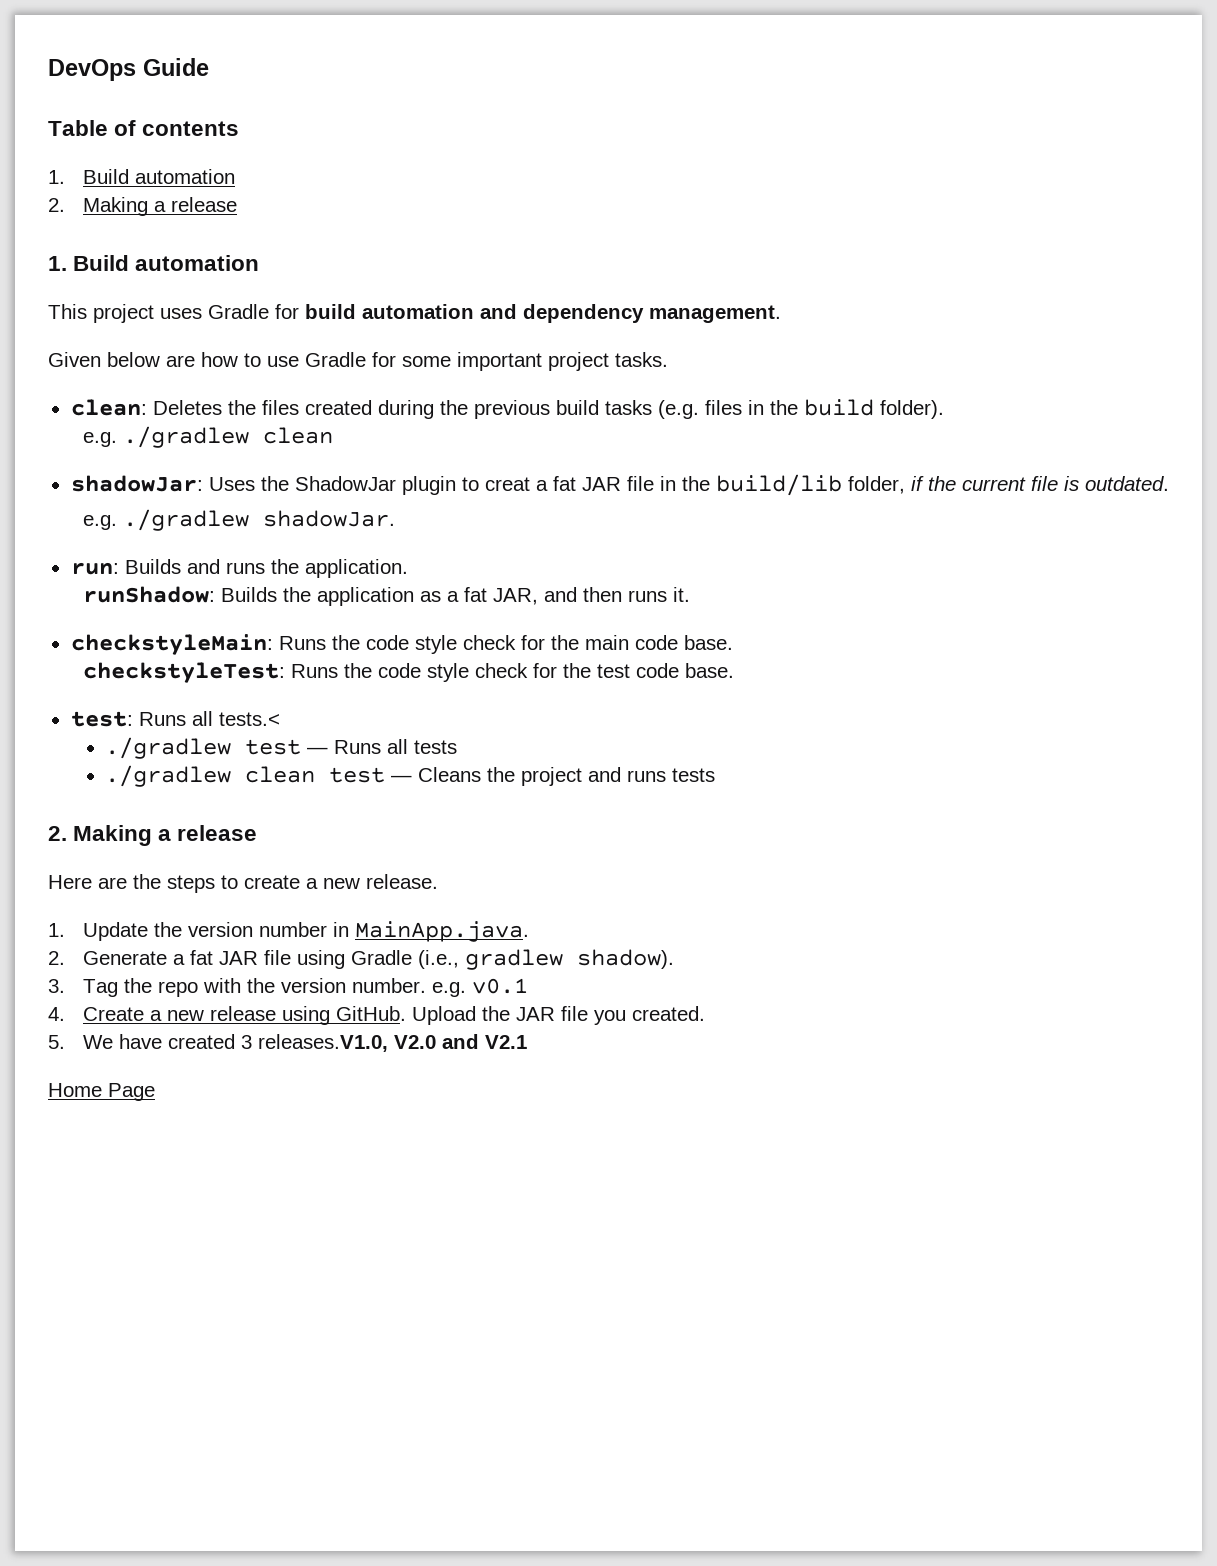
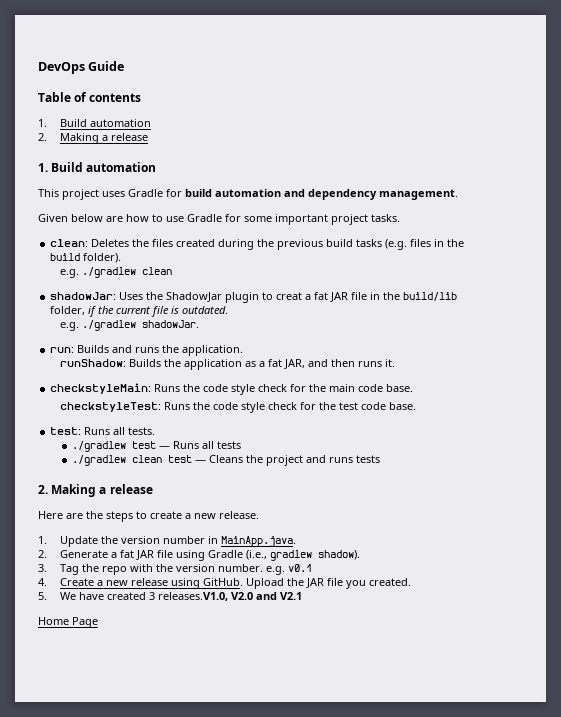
- test: Runs all tests.<
+ test: Runs all tests.

